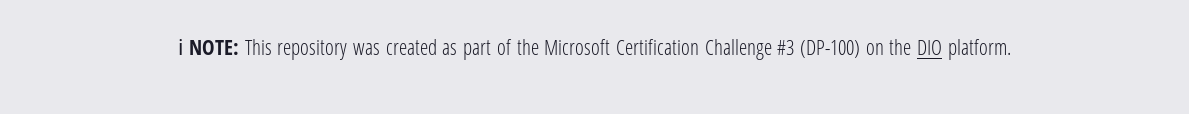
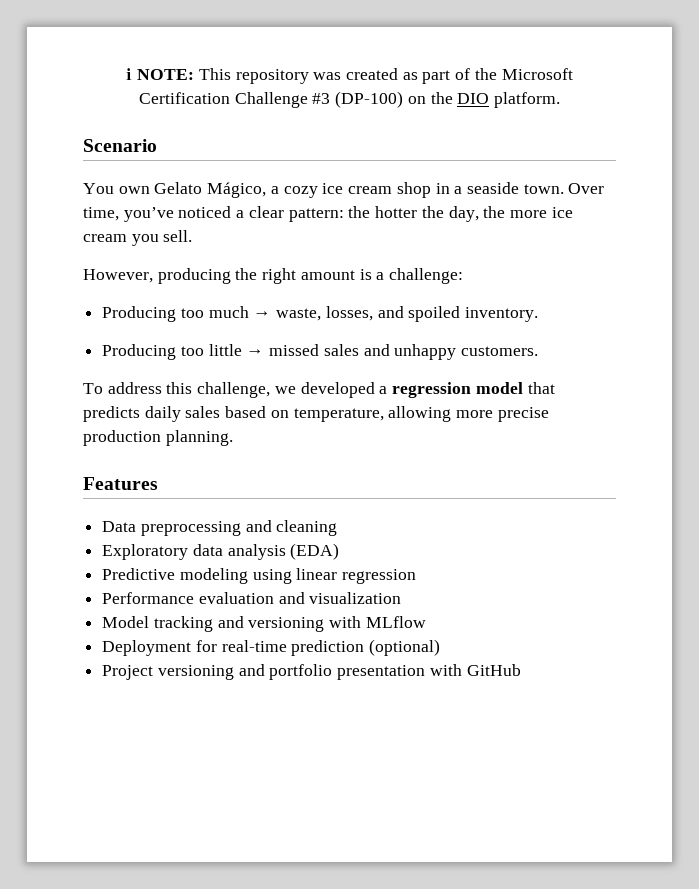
+ Scenario
+ You own Gelato Mágico, a cozy ice cream shop in a seaside town. Over time, you’ve noticed a clear pattern: the hotter the day, the more ice cream you sell.
+ However, producing the right amount is a challenge:
+ Producing too much → waste, losses, and spoiled inventory.
+ Producing too little → missed sales and unhappy customers.
+ To address this challenge, we developed a regression model that predicts daily sales based on temperature, allowing more precise production planning.
+ Features
+ Data preprocessing and cleaning
+ Exploratory data analysis (EDA)
+ Predictive modeling using linear regression
+ Performance evaluation and visualization
+ Model tracking and versioning with MLflow
+ Deployment for real-time prediction (optional)
+ Project versioning and portfolio presentation with GitHub

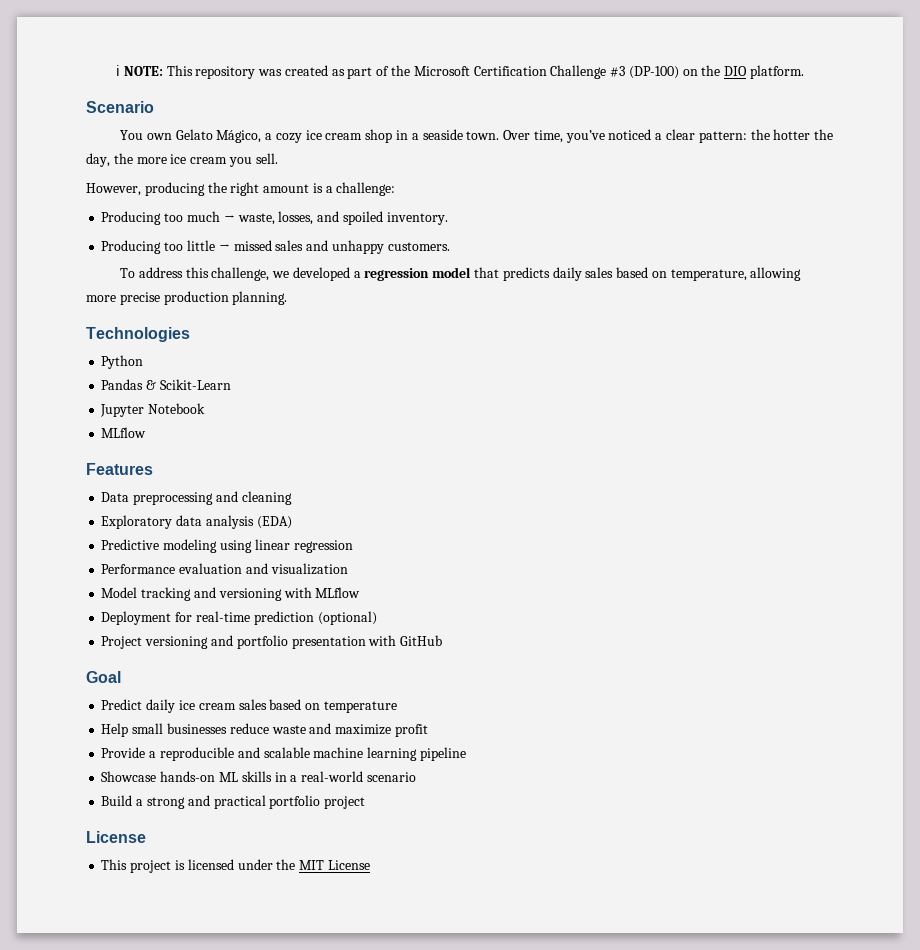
+ Technologies
+ Python
+ Pandas & Scikit-Learn
+ Jupyter Notebook
+ MLflow
+ Goal
+ Predict daily ice cream sales based on temperature
+ Help small businesses reduce waste and maximize profit
+ Provide a reproducible and scalable machine learning pipeline
+ Showcase hands-on ML skills in a real-world scenario
+ Build a strong and practical portfolio project
+ License
+ This project is licensed under the MIT License

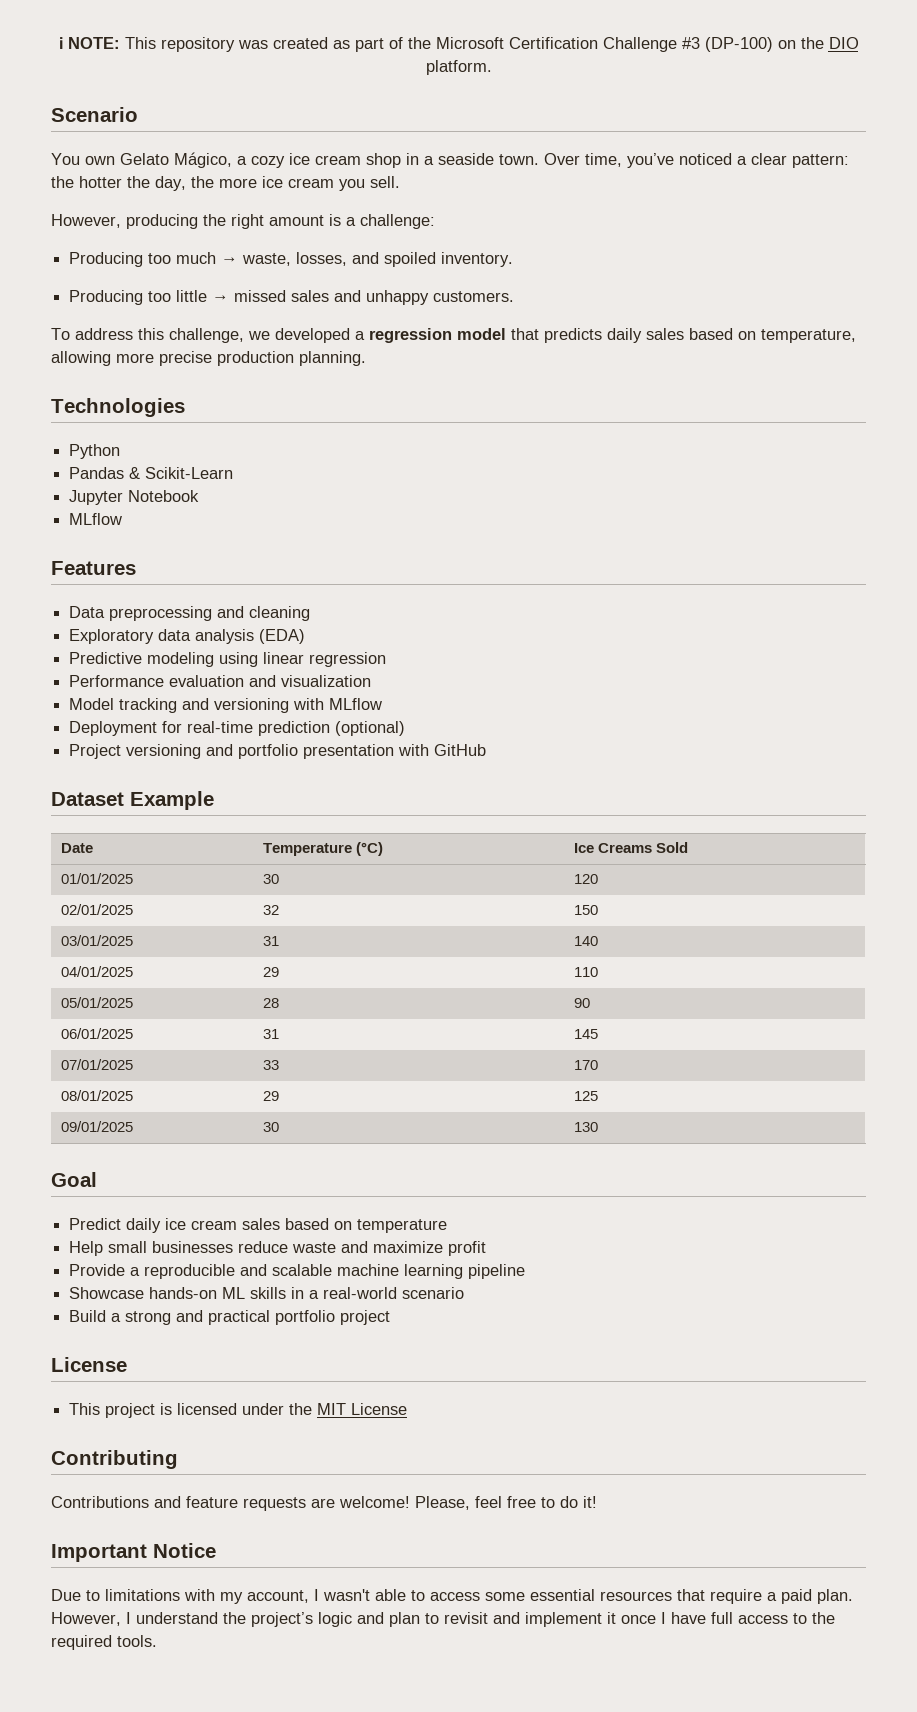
+ Dataset Example
+ Date | Temperature (°C) | Ice Creams Sold
+ 01/01/2025 | 30 | 120
+ 02/01/2025 | 32 | 150
+ 03/01/2025 | 31 | 140
+ 04/01/2025 | 29 | 110
+ 05/01/2025 | 28 | 90
+ 06/01/2025 | 31 | 145
+ 07/01/2025 | 33 | 170
+ 08/01/2025 | 29 | 125
+ 09/01/2025 | 30 | 130
+ Contributing
+ Contributions and feature requests are welcome! Please, feel free to do it!
+ Important Notice
+ Due to limitations with my account, I wasn't able to access some essential resources that require a paid plan. However, I understand the project’s logic and plan to revisit and implement it once I have full access to the required tools.

